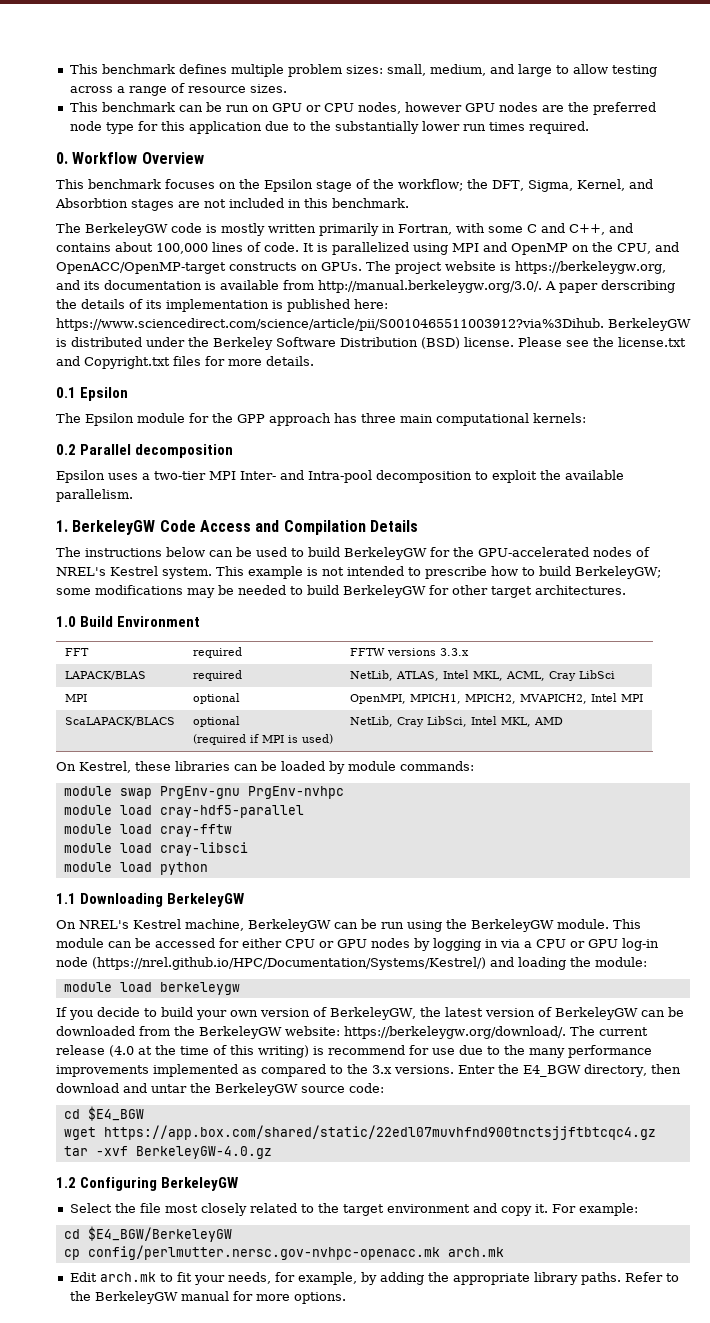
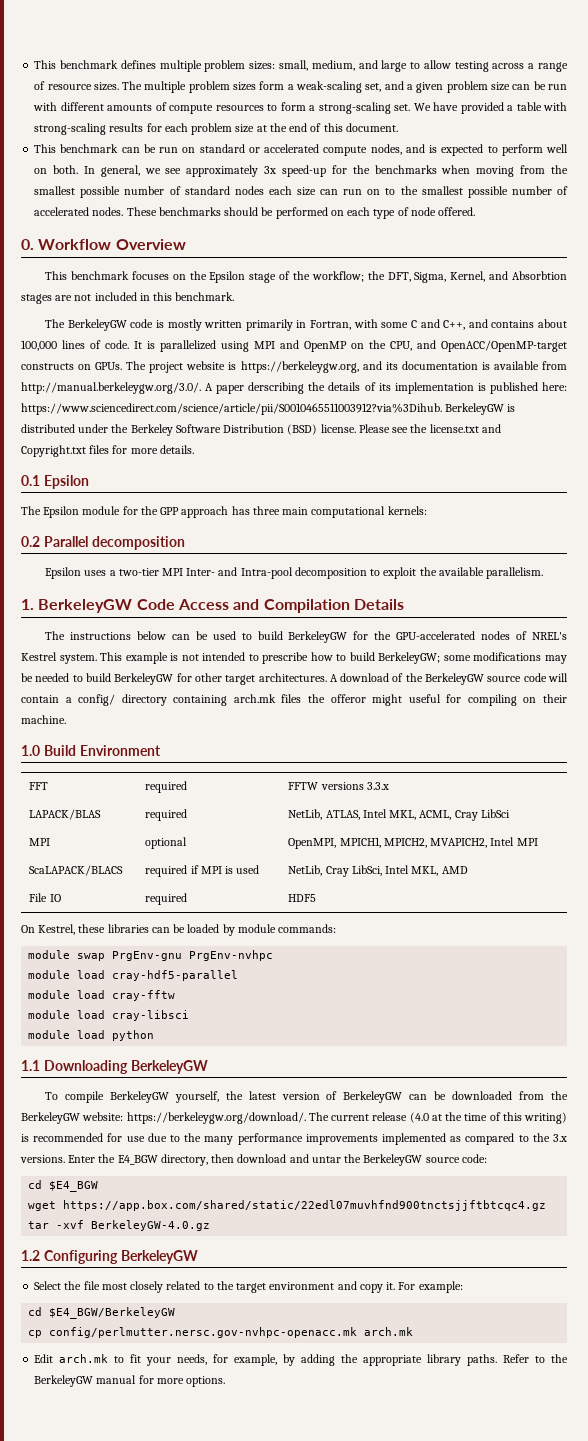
+ The multiple problem sizes form a weak-scaling set, and a given problem size can be run with different amounts of compute resources to form a strong-scaling set. We have provided a table with strong-scaling results for each problem size at the end of this document.
- This benchmark can be run on GPU or CPU nodes, however GPU nodes are the preferred node type for this application due to the substantially lower run times required.
+ This benchmark can be run on standard or accelerated compute nodes, and is expected to perform well on both. In general, we see approximately 3x speed-up for the benchmarks when moving from the smallest possible number of standard nodes each size can run on to the smallest possible number of accelerated nodes. These benchmarks should be performed on each type of node offered.
+ A download of the BerkeleyGW source code will contain a config/ directory containing arch.mk files the offeror might useful for compiling on their machine.
- ScaLAPACK/BLACS | optional
- (required if MPI is used) | NetLib, Cray LibSci, Intel MKL, AMD
+ ScaLAPACK/BLACS | required if MPI is used | NetLib, Cray LibSci, Intel MKL, AMD
+ File IO | required | HDF5
- On NREL's Kestrel machine, BerkeleyGW can be run using the BerkeleyGW module. This module can be accessed for either CPU or GPU nodes by logging in via a CPU or GPU log-in node (https://nrel.github.io/HPC/Documentation/Systems/Kestrel/) and loading the module:
- module load berkeleygw
- If you decide to build your own version of BerkeleyGW, the latest version of BerkeleyGW can be downloaded from the BerkeleyGW website: https://berkeleygw.org/download/. The current release (4.0 at the time of this writing) is recommend for use due to the many performance improvements implemented as compared to the 3.x versions.
+ To compile BerkeleyGW yourself, the latest version of BerkeleyGW can be downloaded from the BerkeleyGW website: https://berkeleygw.org/download/. The current release (4.0 at the time of this writing) is recommended for use due to the many performance improvements implemented as compared to the 3.x versions.

